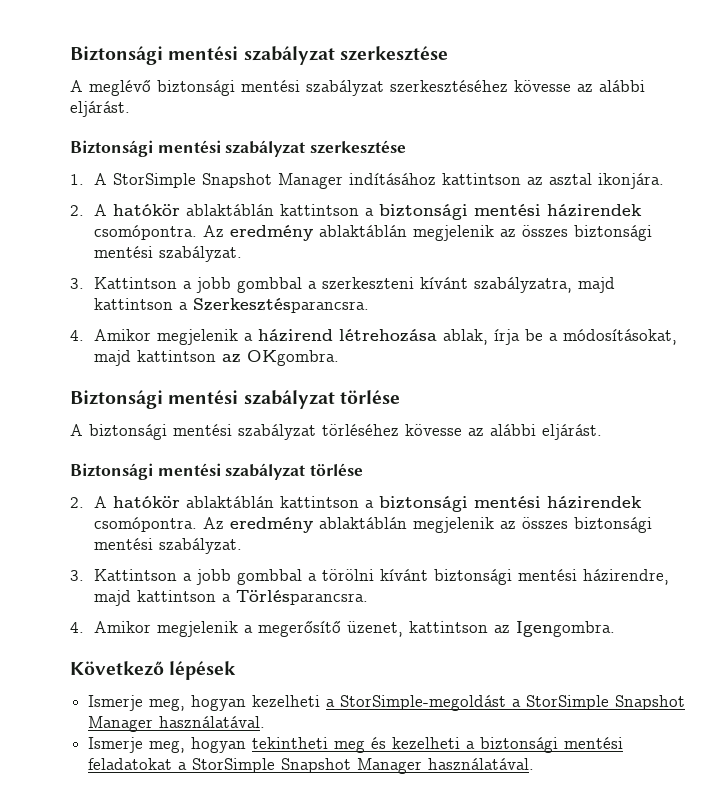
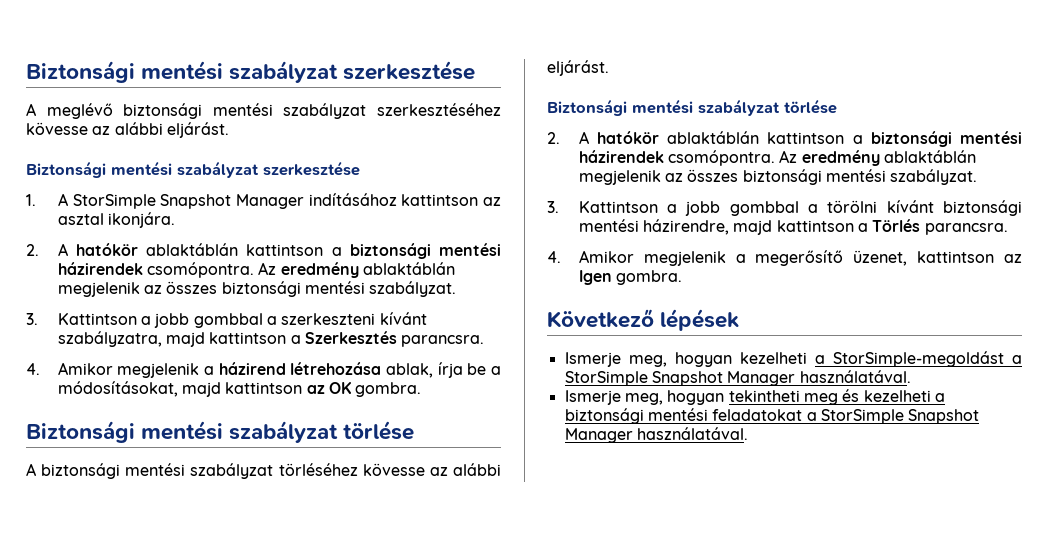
- 3. Kattintson a jobb gombbal a szerkeszteni kívánt szabályzatra, majd kattintson a Szerkesztésparancsra.
+ 3. Kattintson a jobb gombbal a szerkeszteni kívánt szabályzatra, majd kattintson a Szerkesztés parancsra.
- 4. Amikor megjelenik a házirend létrehozása ablak, írja be a módosításokat, majd kattintson az OKgombra.
+ 4. Amikor megjelenik a házirend létrehozása ablak, írja be a módosításokat, majd kattintson az OK gombra.
- 3. Kattintson a jobb gombbal a törölni kívánt biztonsági mentési házirendre, majd kattintson a Törlésparancsra.
+ 3. Kattintson a jobb gombbal a törölni kívánt biztonsági mentési házirendre, majd kattintson a Törlés parancsra.
- 4. Amikor megjelenik a megerősítő üzenet, kattintson az Igengombra.
+ 4. Amikor megjelenik a megerősítő üzenet, kattintson az Igen gombra.

